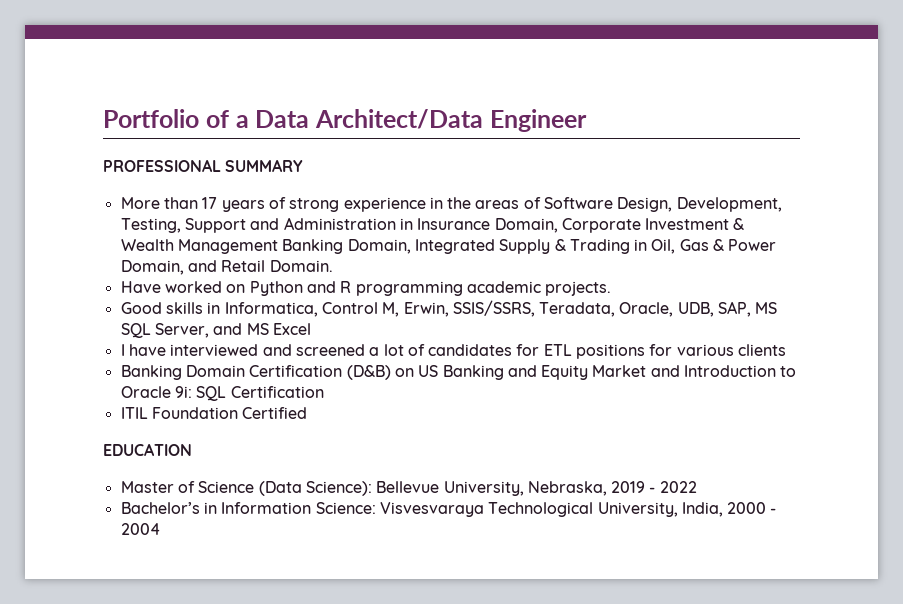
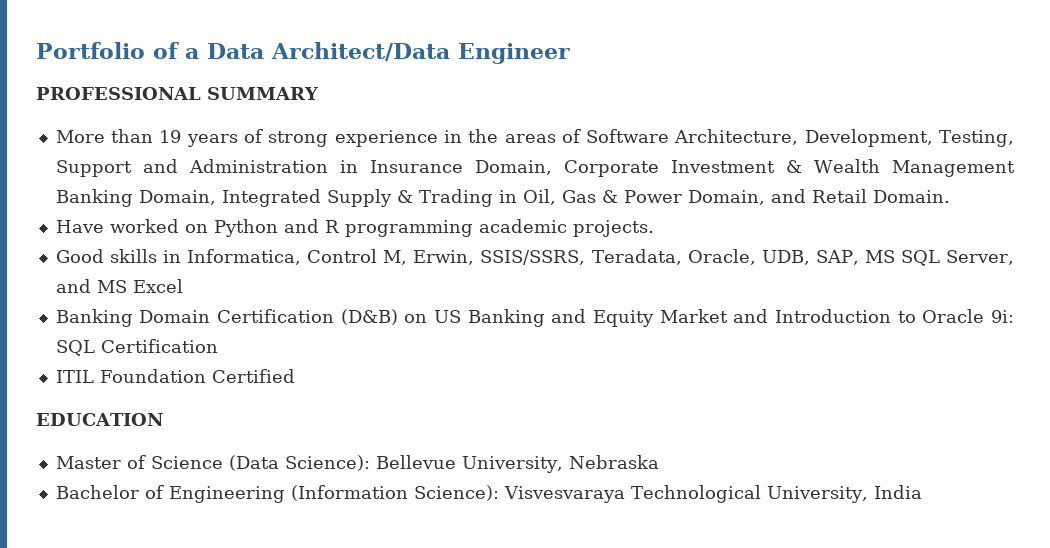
- More than 17 years of strong experience in the areas of Software Design, Development, Testing, Support and Administration in Insurance Domain, Corporate Investment & Wealth Management Banking Domain, Integrated Supply & Trading in Oil, Gas & Power Domain, and Retail Domain.
+ More than 19 years of strong experience in the areas of Software Architecture, Development, Testing, Support and Administration in Insurance Domain, Corporate Investment & Wealth Management Banking Domain, Integrated Supply & Trading in Oil, Gas & Power Domain, and Retail Domain.
- I have interviewed and screened a lot of candidates for ETL positions for various clients
- Master of Science (Data Science): Bellevue University, Nebraska, 2019 - 2022
- Bachelor’s in Information Science: Visvesvaraya Technological University, India, 2000 - 2004
+ Master of Science (Data Science): Bellevue University, Nebraska
+ Bachelor of Engineering (Information Science): Visvesvaraya Technological University, India

